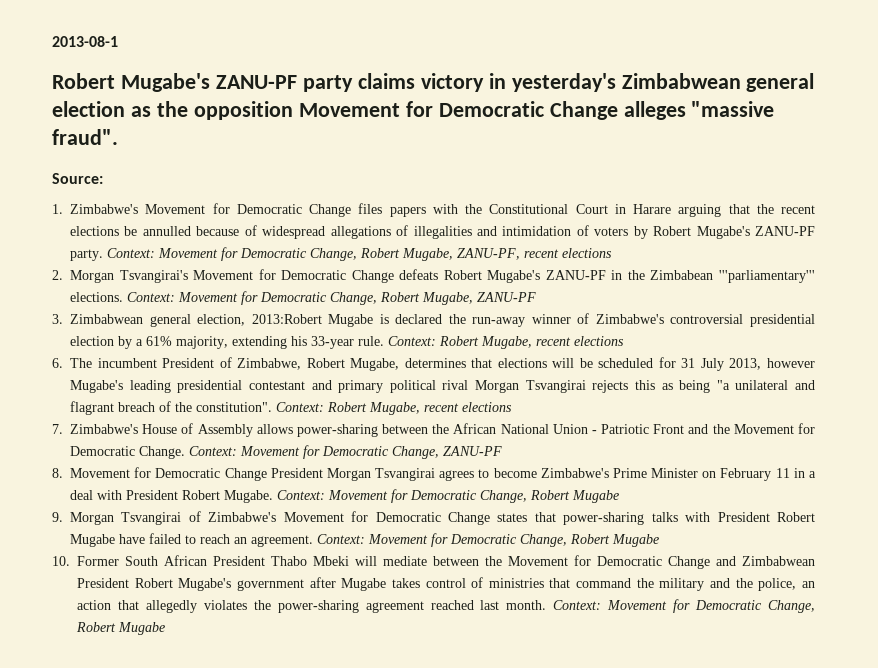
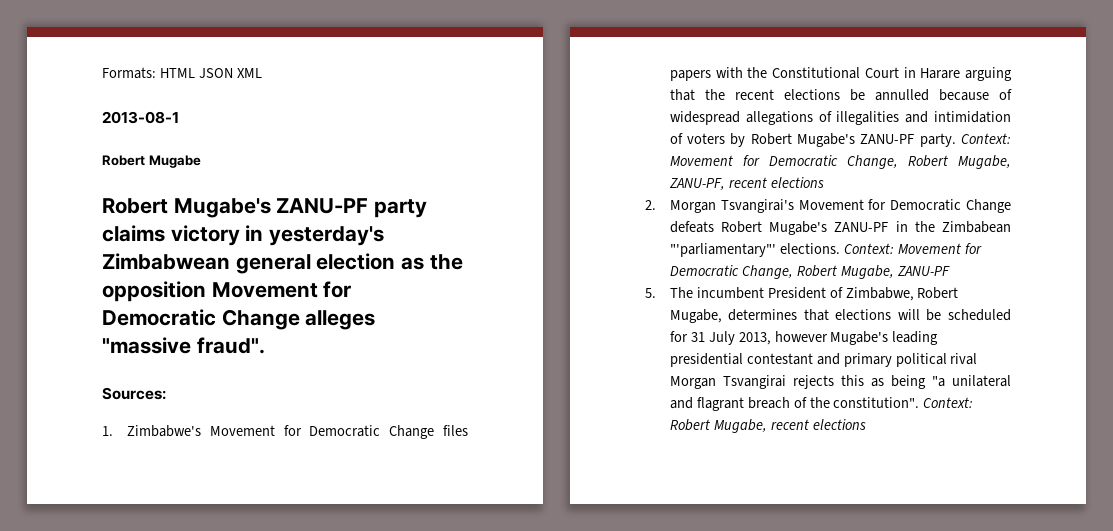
+ Formats: HTML JSON XML
+ Robert Mugabe
- Source:
+ Sources:
- 2. Morgan Tsvangirai's Movement for Democratic Change defeats Robert Mugabe's ZANU-PF in the Zimbabean '''parliamentary''' elections.
+ 2. Morgan Tsvangirai's Movement for Democratic Change defeats Robert Mugabe's ZANU-PF in the Zimbabean "'parliamentary"' elections.
- 3. Zimbabwean general election, 2013:Robert Mugabe is declared the run-away winner of Zimbabwe's controversial presidential election by a 61% majority, extending his 33-year rule. Context: Robert Mugabe, recent elections
- 6. The incumbent President of Zimbabwe, Robert Mugabe, determines that elections will be scheduled for 31 July 2013, however Mugabe's leading presidential contestant and primary political rival Morgan Tsvangirai rejects this as being "a unilateral and flagrant breach of the constitution".
+ 5. The incumbent President of Zimbabwe, Robert Mugabe, determines that elections will be scheduled for 31 July 2013, however Mugabe's leading presidential contestant and primary political rival Morgan Tsvangirai rejects this as being "a unilateral and flagrant breach of the constitution".
- 7. Zimbabwe's House of Assembly allows power-sharing between the African National Union - Patriotic Front and the Movement for Democratic Change. Context: Movement for Democratic Change, ZANU-PF
- 8. Movement for Democratic Change President Morgan Tsvangirai agrees to become Zimbabwe's Prime Minister on February 11 in a deal with President Robert Mugabe. Context: Movement for Democratic Change, Robert Mugabe
- 9. Morgan Tsvangirai of Zimbabwe's Movement for Democratic Change states that power-sharing talks with President Robert Mugabe have failed to reach an agreement. Context: Movement for Democratic Change, Robert Mugabe
- 10. Former South African President Thabo Mbeki will mediate between the Movement for Democratic Change and Zimbabwean President Robert Mugabe's government after Mugabe takes control of ministries that command the military and the police, an action that allegedly violates the power-sharing agreement reached last month. Context: Movement for Democratic Change, Robert Mugabe

